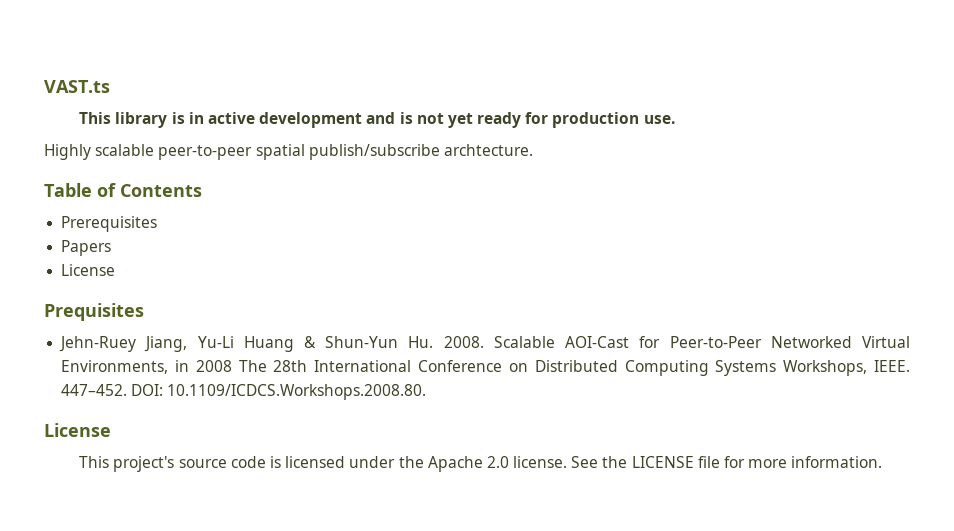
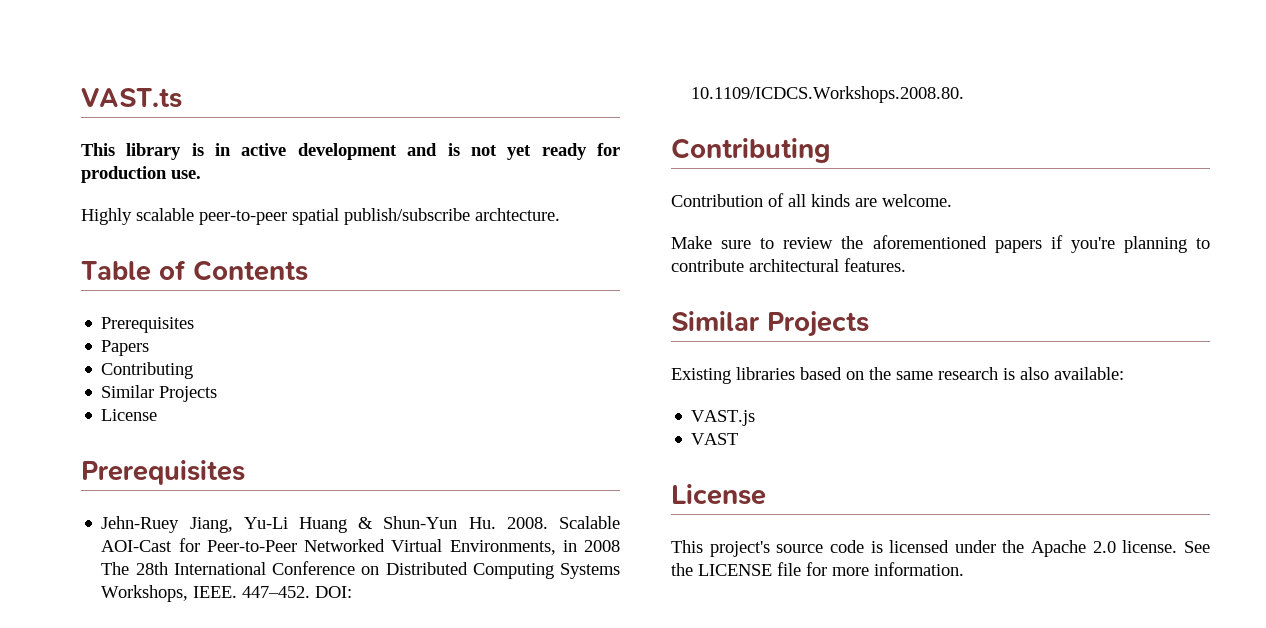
  Papers
+ Contributing
+ Similar Projects
  License
- Prequisites
+ Prerequisites
  DOI: 10.1109/ICDCS.Workshops.2008.80.
+ Contributing
+ Contribution of all kinds are welcome.
+ Make sure to review the aforementioned papers if you're planning to contribute architectural features.
+ Similar Projects
+ Existing libraries based on the same research is also available:
+ VAST.js
+ VAST

